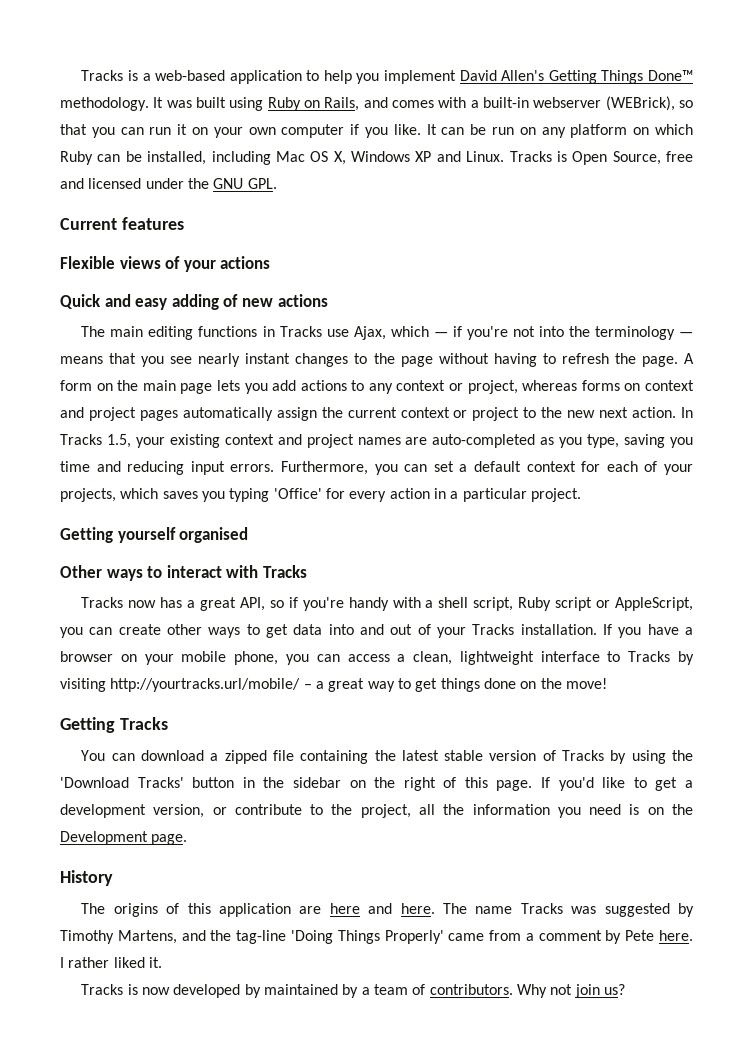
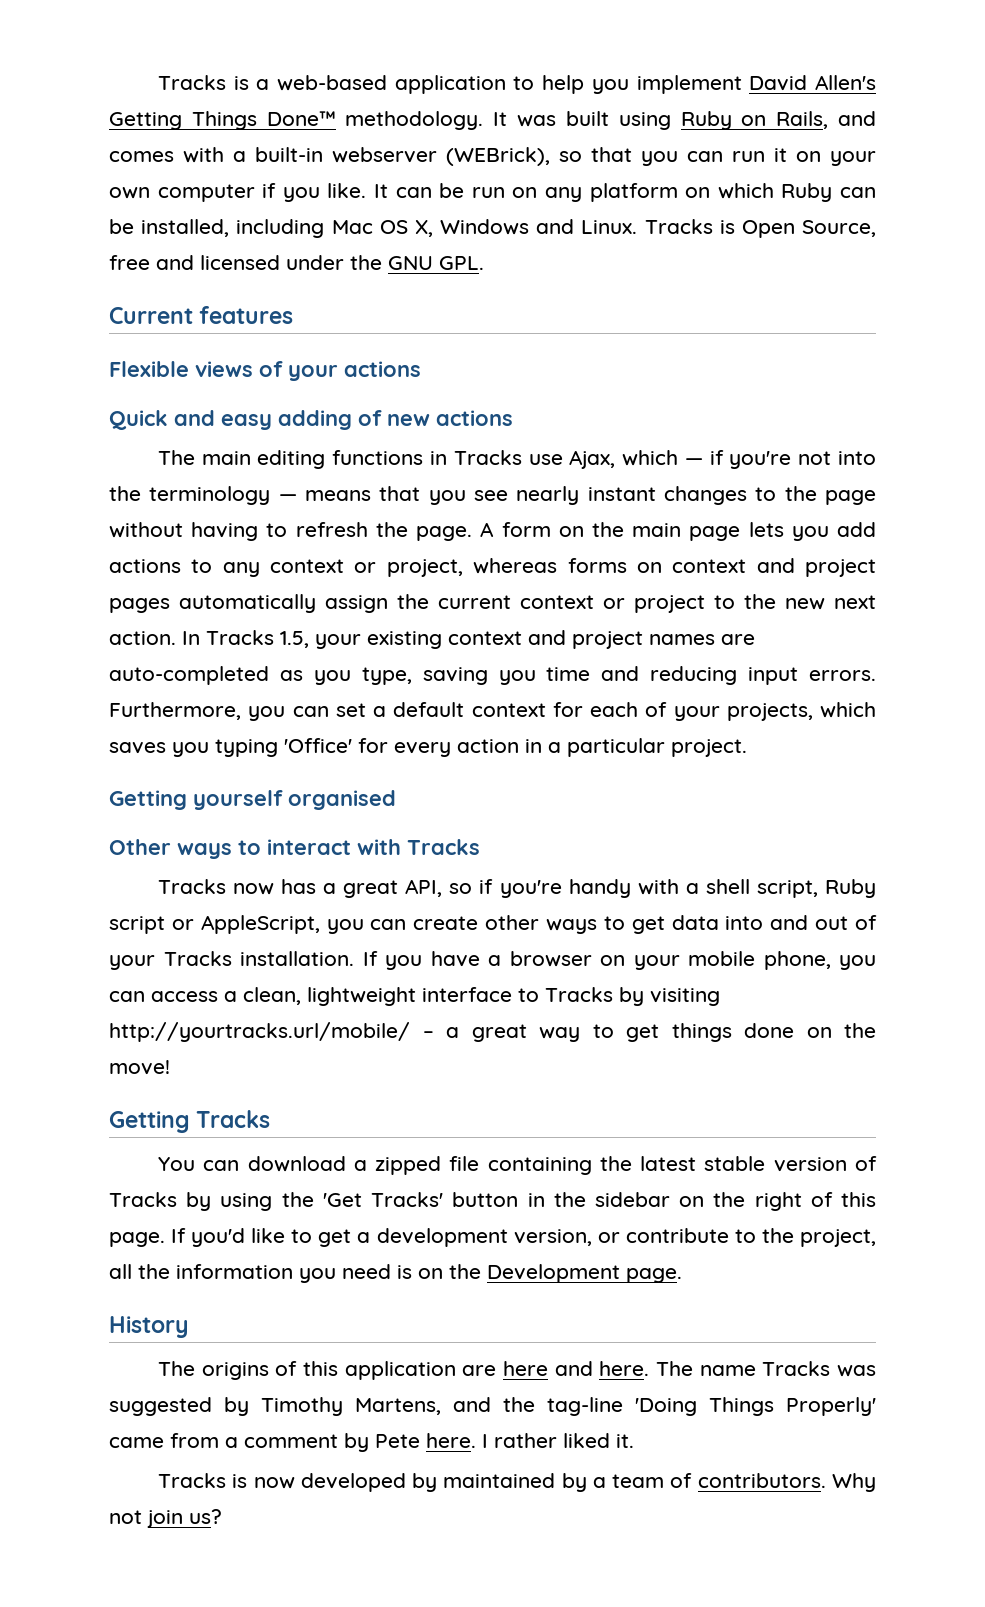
- It can be run on any platform on which Ruby can be installed, including Mac OS X, Windows XP and Linux.
+ It can be run on any platform on which Ruby can be installed, including Mac OS X, Windows and Linux.
- You can download a zipped file containing the latest stable version of Tracks by using the 'Download Tracks' button in the sidebar on the right of this page.
+ You can download a zipped file containing the latest stable version of Tracks by using the 'Get Tracks' button in the sidebar on the right of this page.

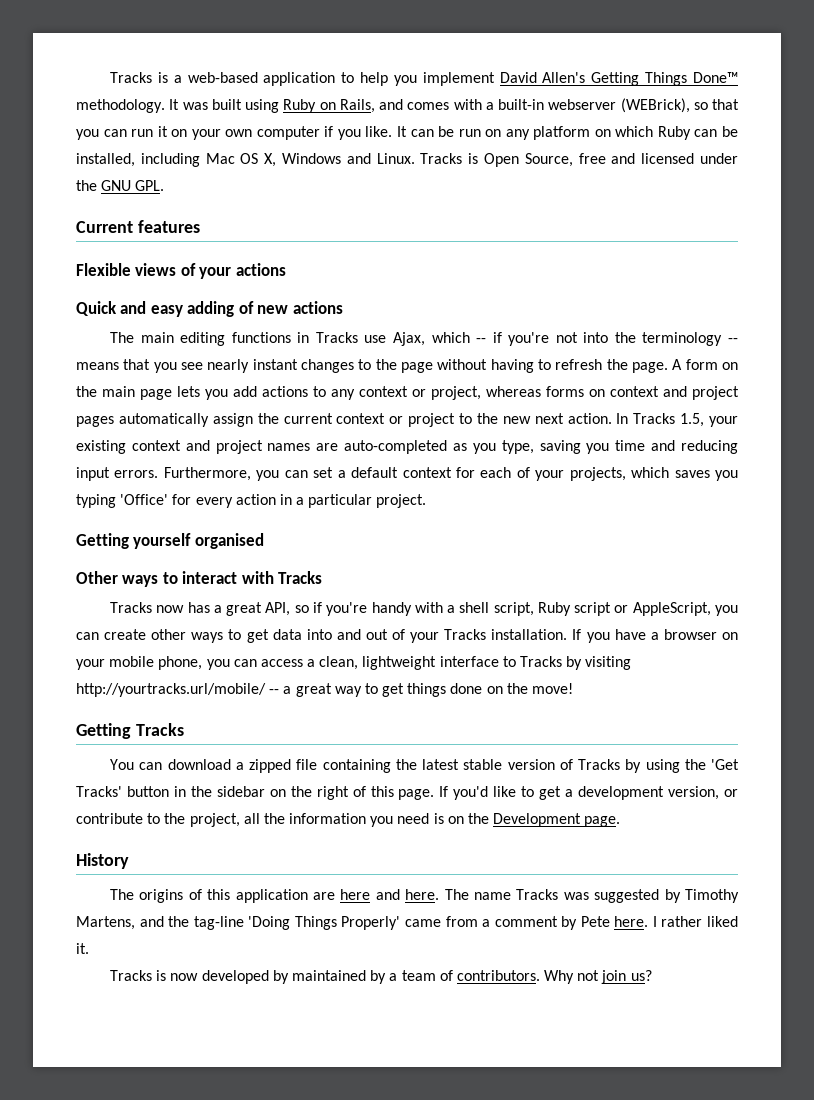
- The main editing functions in Tracks use Ajax, which — if you're not into the terminology — means that you see nearly instant changes to the page without having to refresh the page.
+ The main editing functions in Tracks use Ajax, which -- if you're not into the terminology -- means that you see nearly instant changes to the page without having to refresh the page.
- If you have a browser on your mobile phone, you can access a clean, lightweight interface to Tracks by visiting http://yourtracks.url/mobile/ – a great way to get things done on the move!
+ If you have a browser on your mobile phone, you can access a clean, lightweight interface to Tracks by visiting http://yourtracks.url/mobile/ -- a great way to get things done on the move!

